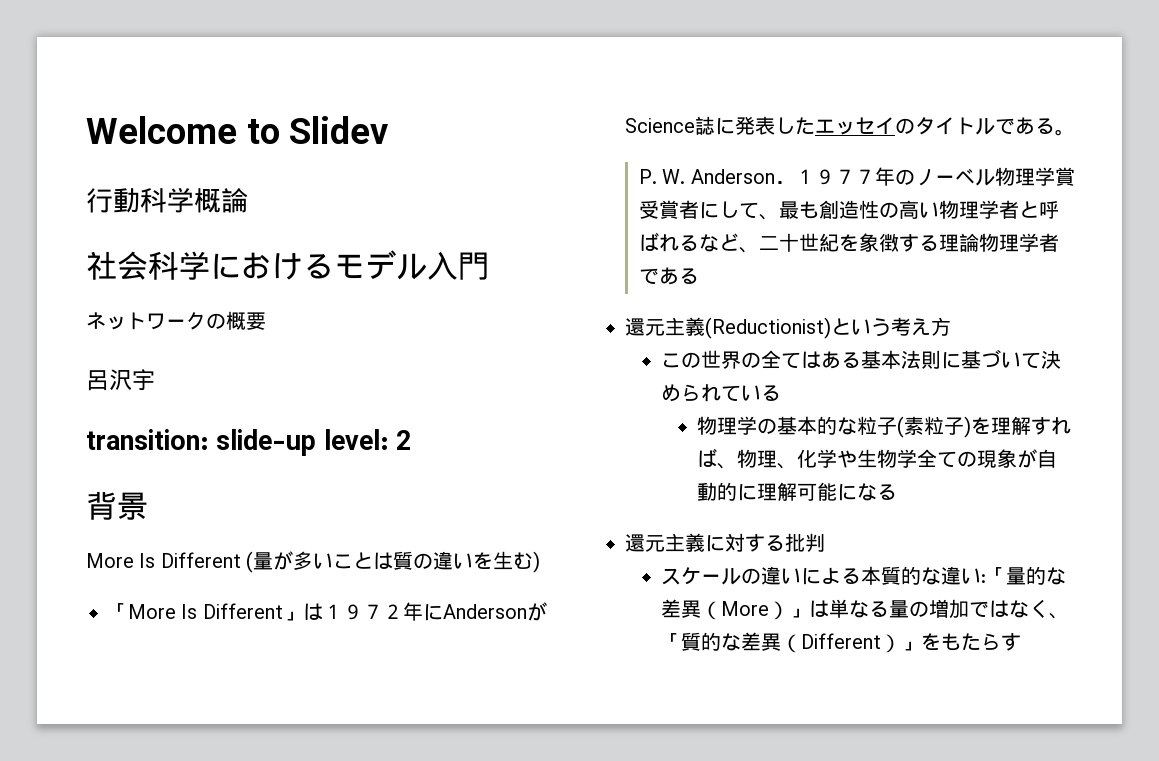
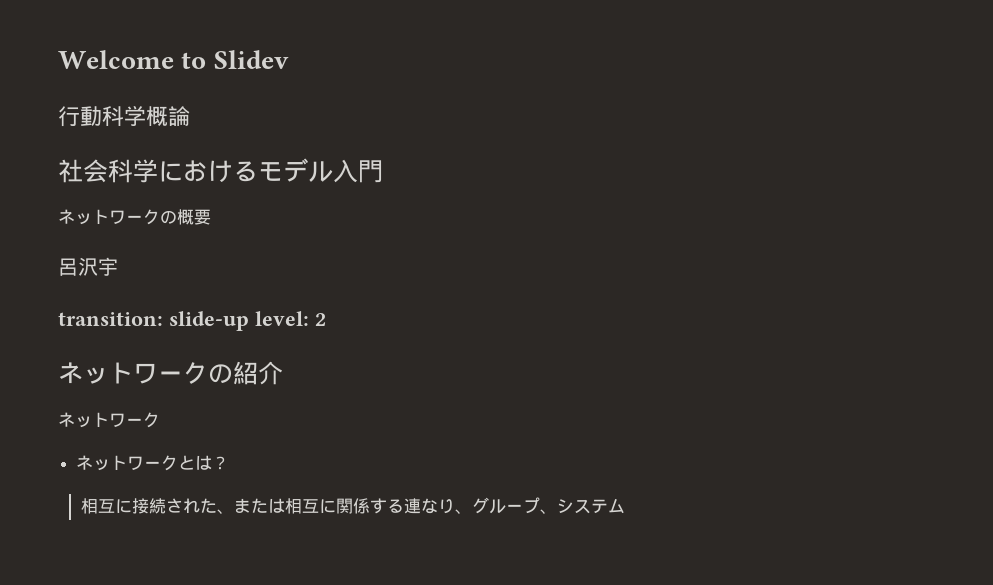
- 背景
- More Is Different (量が多いことは質の違いを生む)
- 「More Is Different」は１９７２年にAndersonがScience誌に発表したエッセイのタイトルである。
- P. W. Anderson．１９７７年のノーベル物理学賞受賞者にして、最も創造性の高い物理学者と呼ばれるなど、二十世紀を象徴する理論物理学者である
- 還元主義(Reductionist)という考え方
- この世界の全てはある基本法則に基づいて決められている
- 物理学の基本的な粒子(素粒子)を理解すれば、物理、化学や生物学全ての現象が自動的に理解可能になる
- 還元主義に対する批判
- スケールの違いによる本質的な違い:「量的な差異（More）」は単なる量の増加ではなく、「質的な差異（Different）」をもたらす
+ ネットワークの紹介
+ ネットワーク
+ ネットワークとは？
+ 相互に接続された、または相互に関係する連なり、グループ、システム

